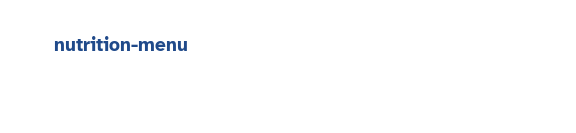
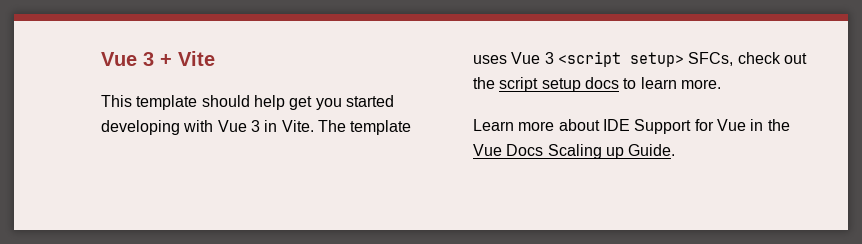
- nutrition-menu
+ Vue 3 + Vite
+ This template should help get you started developing with Vue 3 in Vite. The template uses Vue 3 <script setup> SFCs, check out the script setup docs to learn more.
+ Learn more about IDE Support for Vue in the Vue Docs Scaling up Guide.

